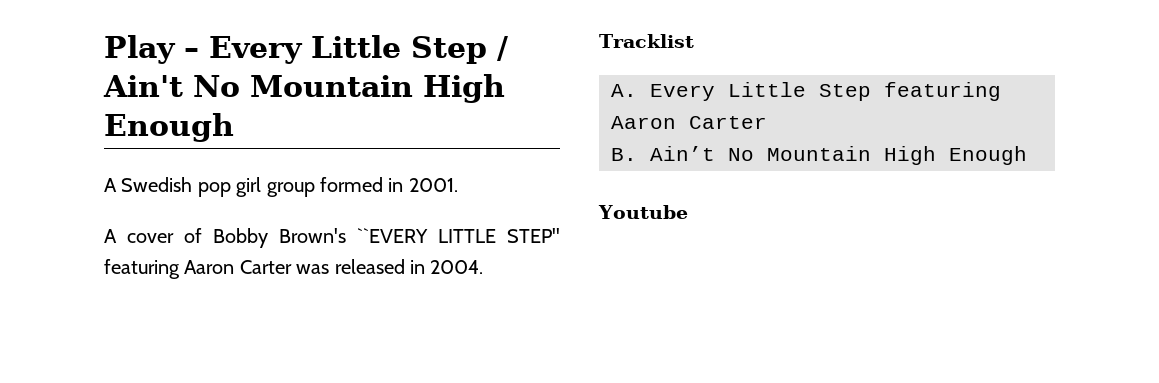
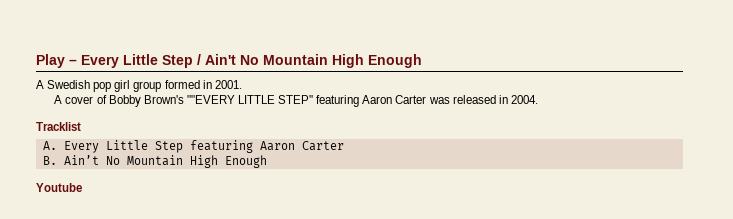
- A cover of Bobby Brown's ``EVERY LITTLE STEP'' featuring Aaron Carter was released in 2004.
+ A cover of Bobby Brown's ""EVERY LITTLE STEP'' featuring Aaron Carter was released in 2004.

